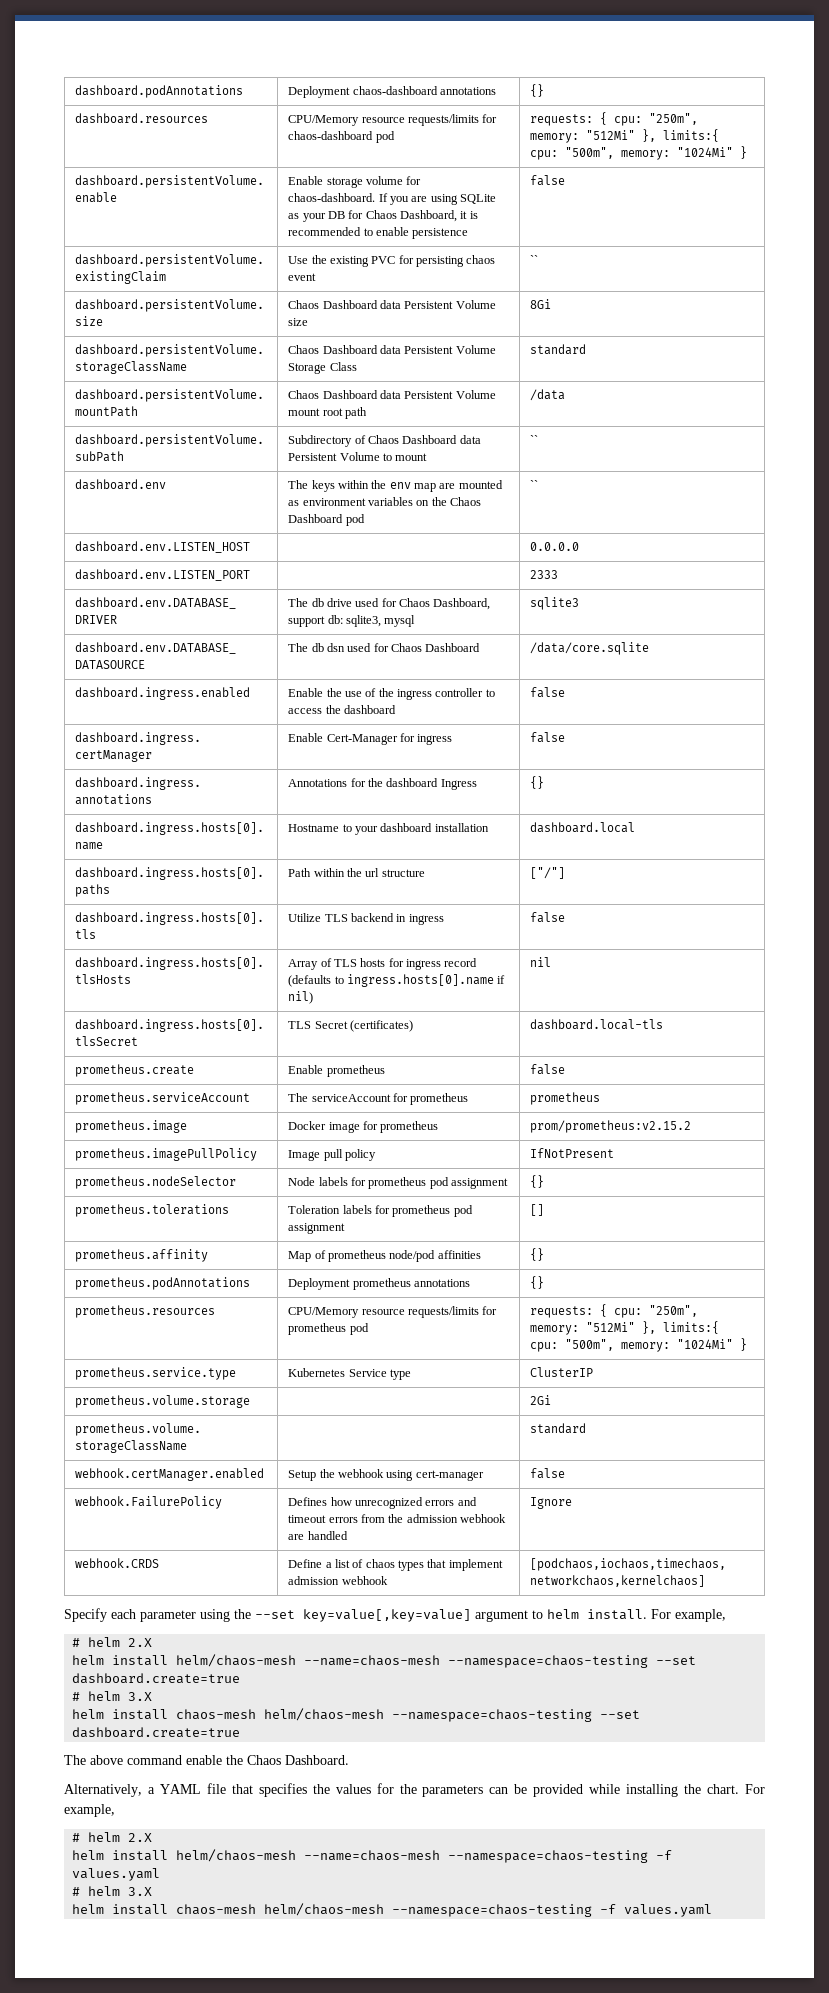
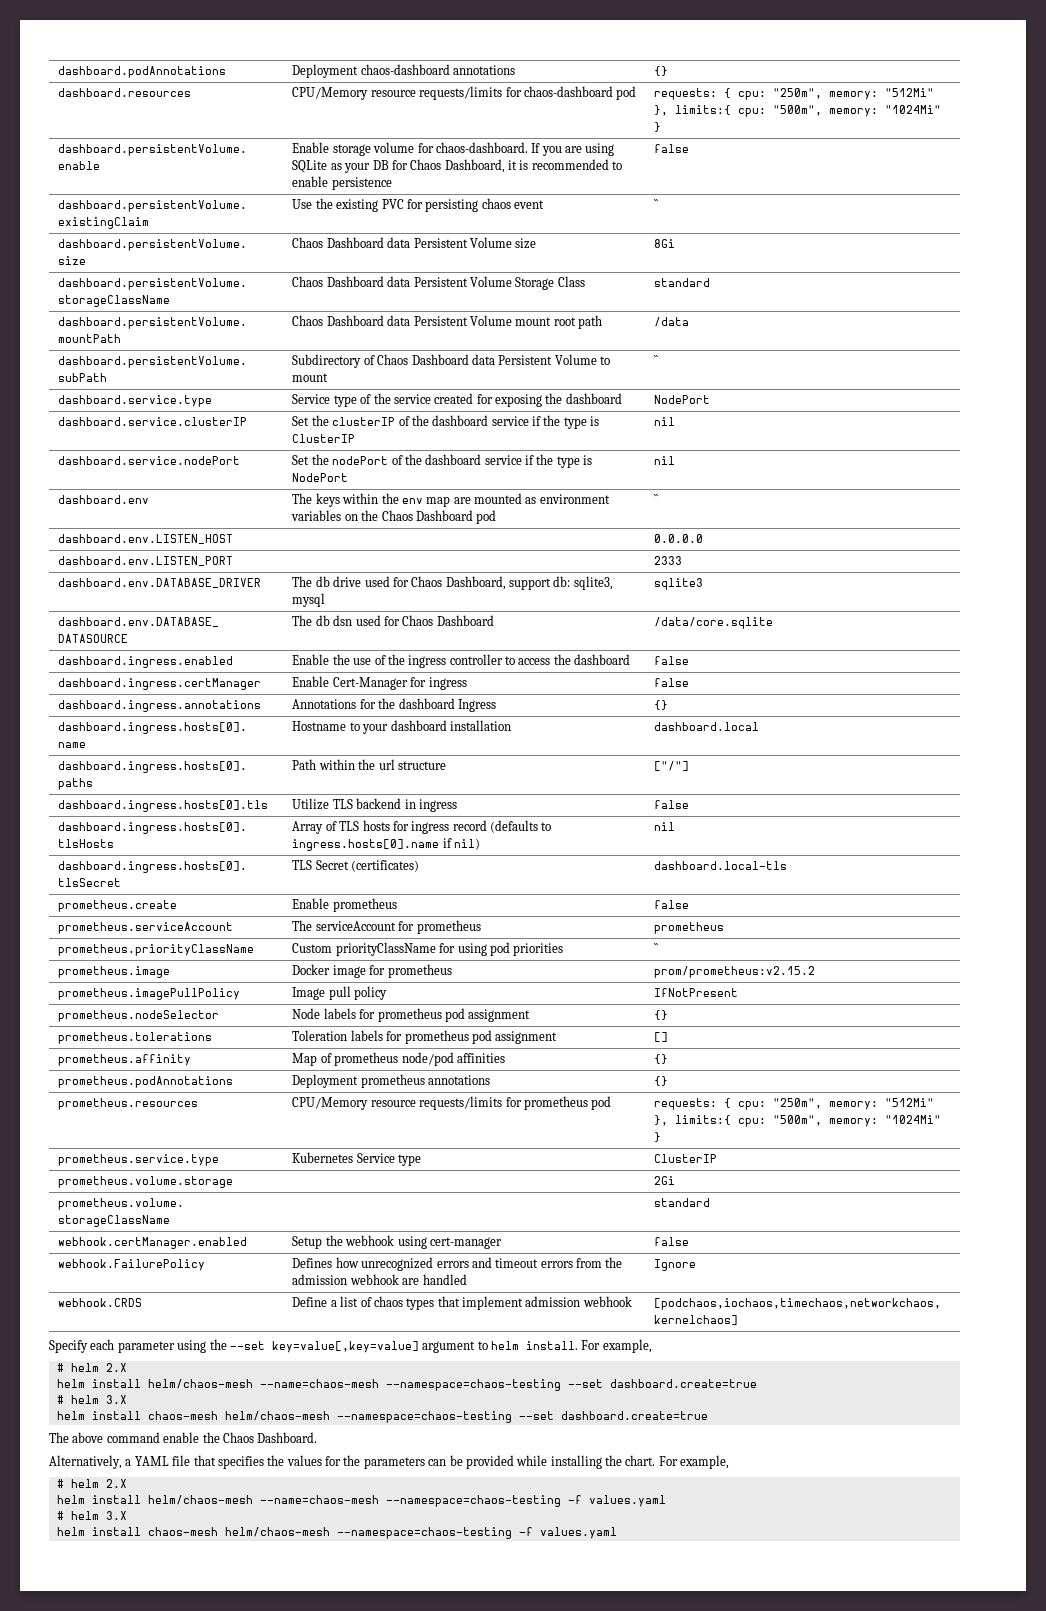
+ dashboard.service.type | Service type of the service created for exposing the dashboard | NodePort
+ dashboard.service.clusterIP | Set the clusterIP of the dashboard service if the type is ClusterIP | nil
+ dashboard.service.nodePort | Set the nodePort of the dashboard service if the type is NodePort | nil
+ prometheus.priorityClassName | Custom priorityClassName for using pod priorities | ``

